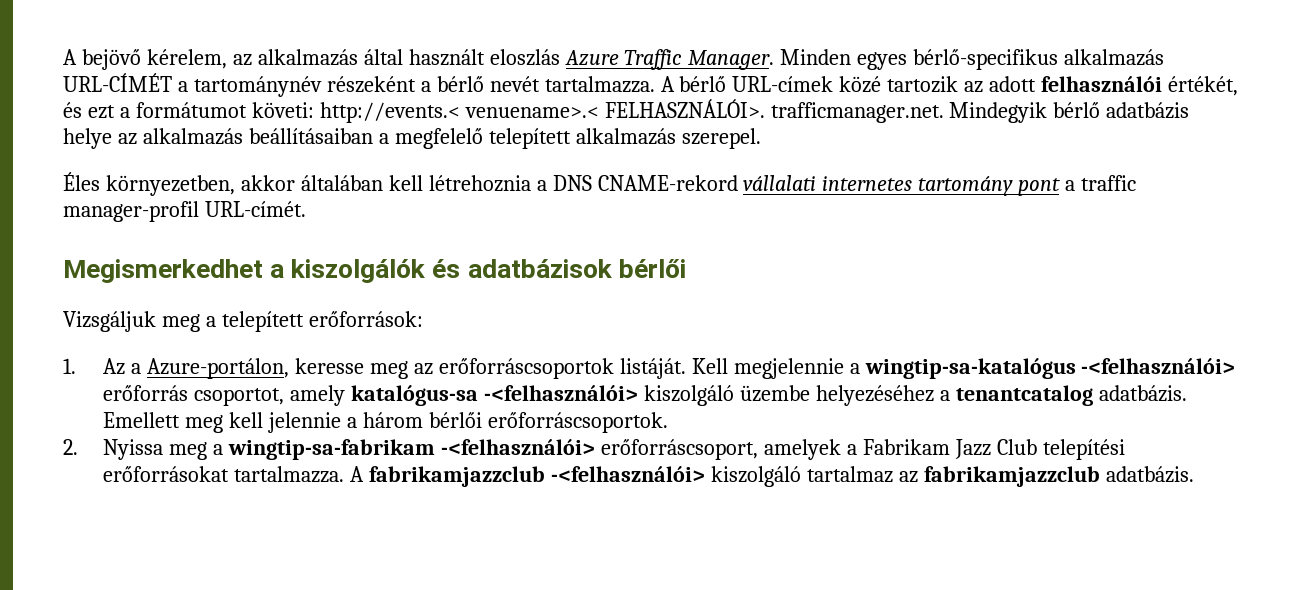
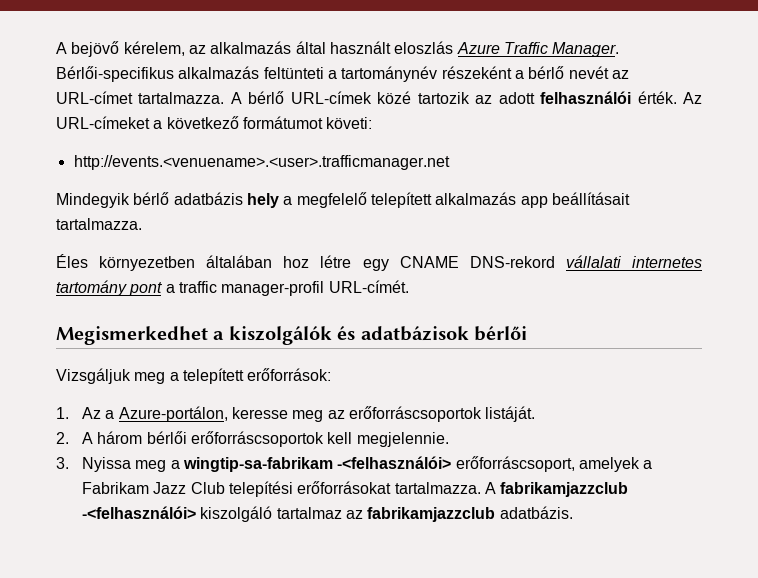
- Minden egyes bérlő-specifikus alkalmazás URL-CÍMÉT a tartománynév részeként a bérlő nevét tartalmazza.
+ Bérlői-specifikus alkalmazás feltünteti a tartománynév részeként a bérlő nevét az URL-címet tartalmazza.
- A bérlő URL-címek közé tartozik az adott felhasználói értékét, és ezt a formátumot követi: http://events.< venuename>.< FELHASZNÁLÓI>. trafficmanager.net. Mindegyik bérlő adatbázis helye az alkalmazás beállításaiban a megfelelő telepített alkalmazás szerepel.
- Éles környezetben, akkor általában kell létrehoznia a DNS CNAME-rekord vállalati internetes tartomány pont a traffic manager-profil URL-címét.
+ A bérlő URL-címek közé tartozik az adott felhasználói érték. Az URL-címeket a következő formátumot követi:
+ http://events.<venuename>.<user>.trafficmanager.net
+ Mindegyik bérlő adatbázis hely a megfelelő telepített alkalmazás app beállításait tartalmazza.
+ Éles környezetben általában hoz létre egy CNAME DNS-rekord vállalati internetes tartomány pont a traffic manager-profil URL-címét.
- 1. Az a Azure-portálon, keresse meg az erőforráscsoportok listáját. Kell megjelennie a wingtip-sa-katalógus -<felhasználói> erőforrás csoportot, amely katalógus-sa -<felhasználói> kiszolgáló üzembe helyezéséhez a tenantcatalog adatbázis. Emellett meg kell jelennie a három bérlői erőforráscsoportok.
- 2. Nyissa meg a wingtip-sa-fabrikam -<felhasználói> erőforráscsoport, amelyek a Fabrikam Jazz Club telepítési erőforrásokat tartalmazza.
+ 1. Az a Azure-portálon, keresse meg az erőforráscsoportok listáját.
+ 2. A három bérlői erőforráscsoportok kell megjelennie.
+ 3. Nyissa meg a wingtip-sa-fabrikam -<felhasználói> erőforráscsoport, amelyek a Fabrikam Jazz Club telepítési erőforrásokat tartalmazza.

